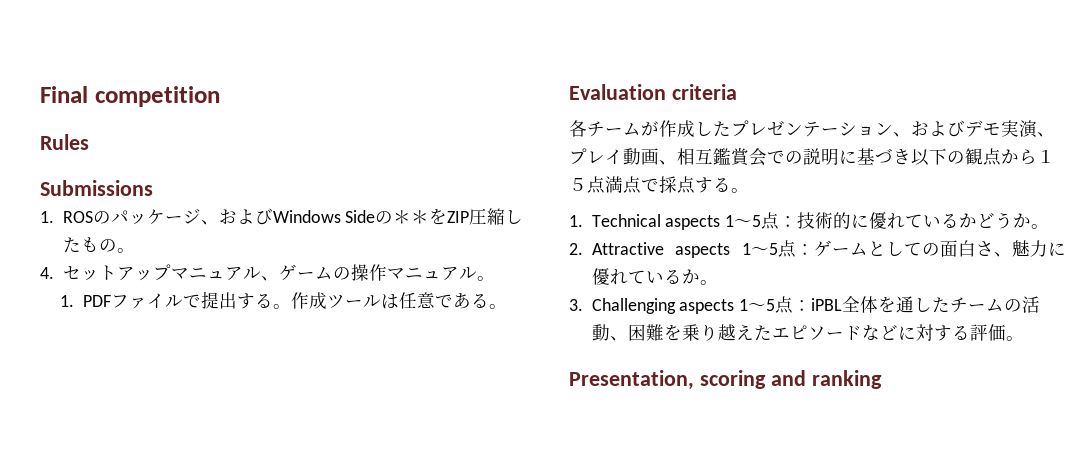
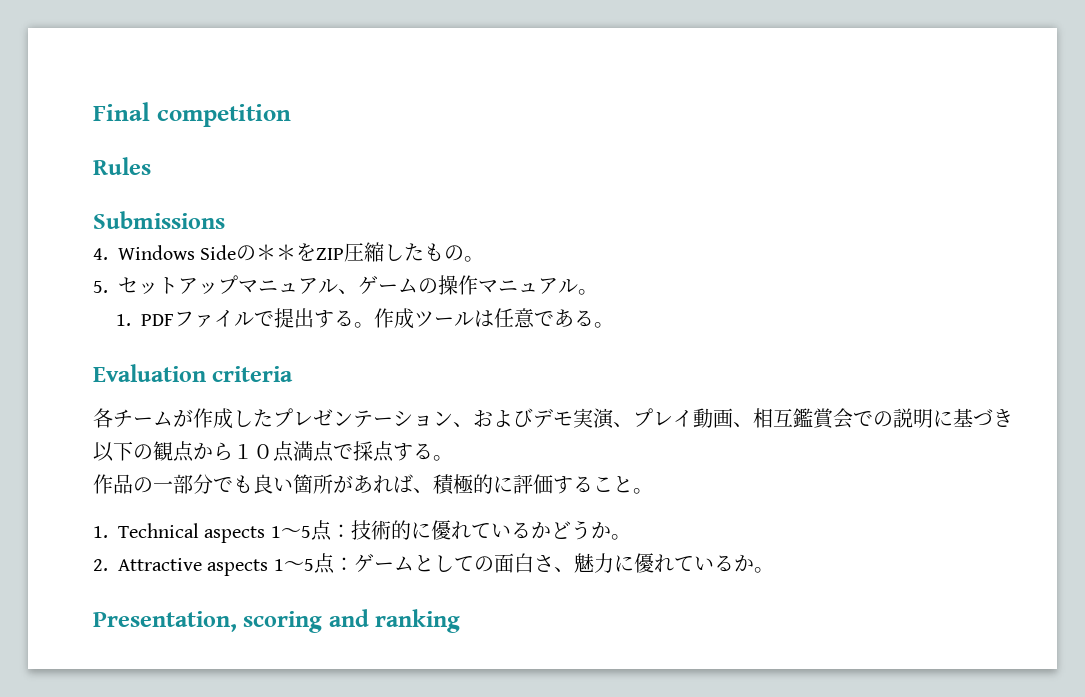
- 1. ROSのパッケージ、およびWindows Sideの＊＊をZIP圧縮したもの。
+ 4. Windows Sideの＊＊をZIP圧縮したもの。
- 4.セットアップマニュアル、ゲームの操作マニュアル。
+ 5.セットアップマニュアル、ゲームの操作マニュアル。
- 各チームが作成したプレゼンテーション、およびデモ実演、プレイ動画、相互鑑賞会での説明に基づき以下の観点から１５点満点で採点する。
+ 各チームが作成したプレゼンテーション、およびデモ実演、プレイ動画、相互鑑賞会での説明に基づき以下の観点から１０点満点で採点する。
+ 作品の一部分でも良い箇所があれば、積極的に評価すること。
- 3. Challenging aspects 1～5点：iPBL全体を通したチームの活動、困難を乗り越えたエピソードなどに対する評価。

